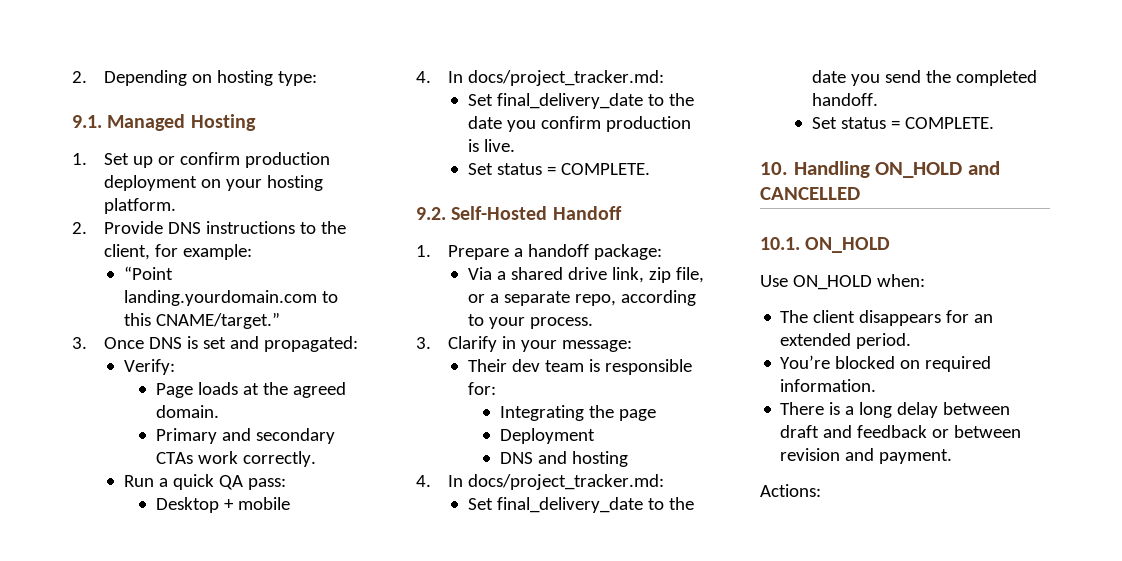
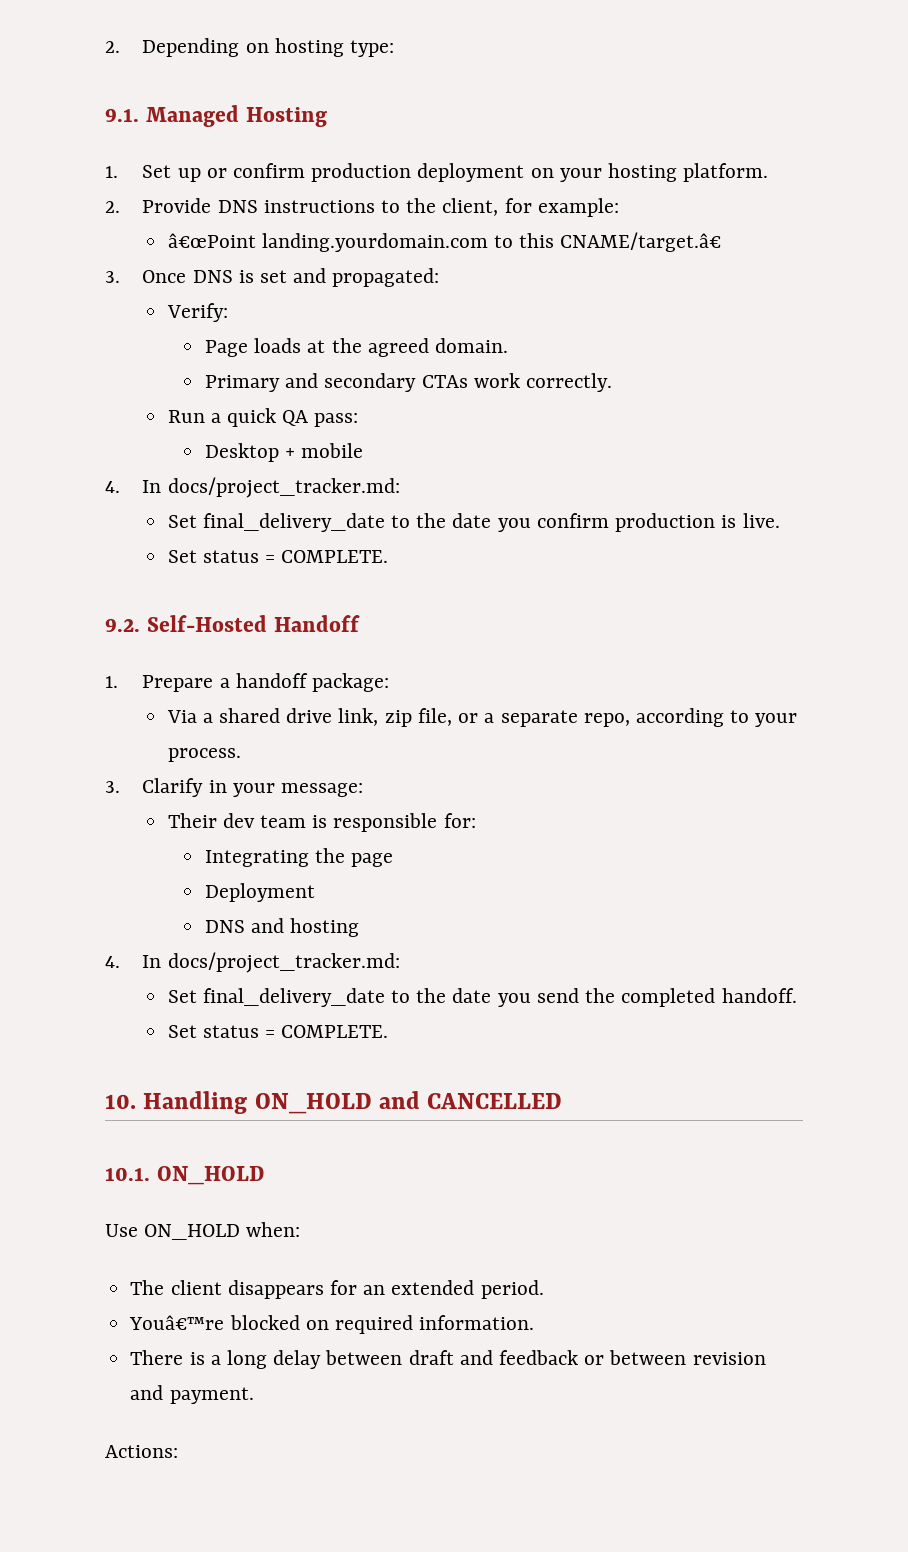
- “Point landing.yourdomain.com to this CNAME/target.”
+ â€œPoint landing.yourdomain.com to this CNAME/target.â€
- You’re blocked on required information.
+ Youâ€™re blocked on required information.

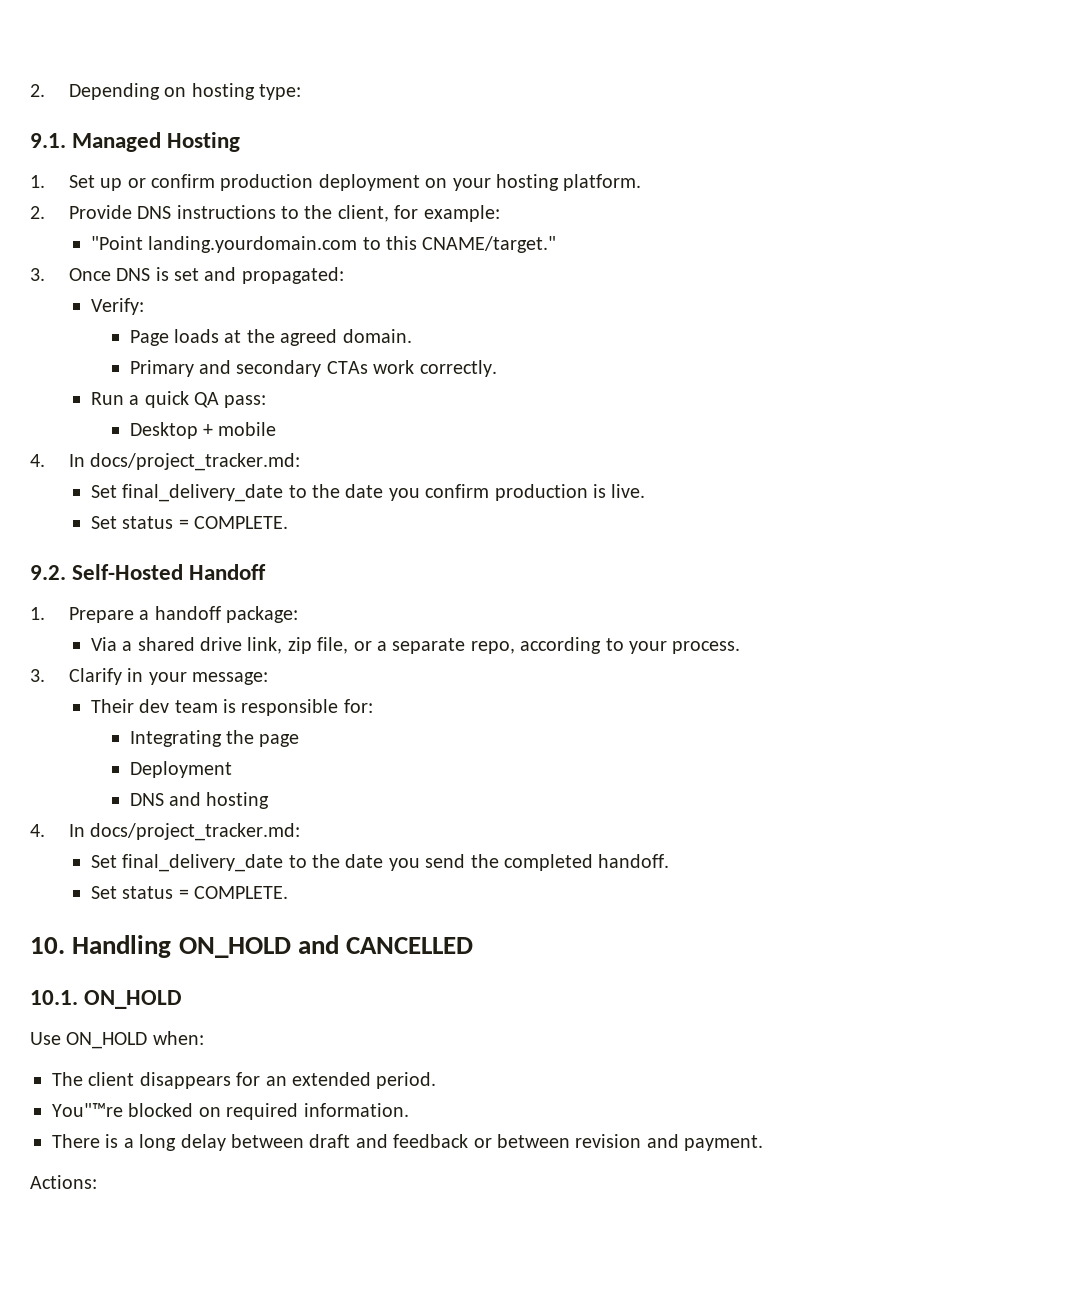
- â€œPoint landing.yourdomain.com to this CNAME/target.â€
+ "Point landing.yourdomain.com to this CNAME/target."
- Youâ€™re blocked on required information.
+ You"™re blocked on required information.

